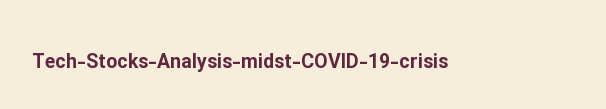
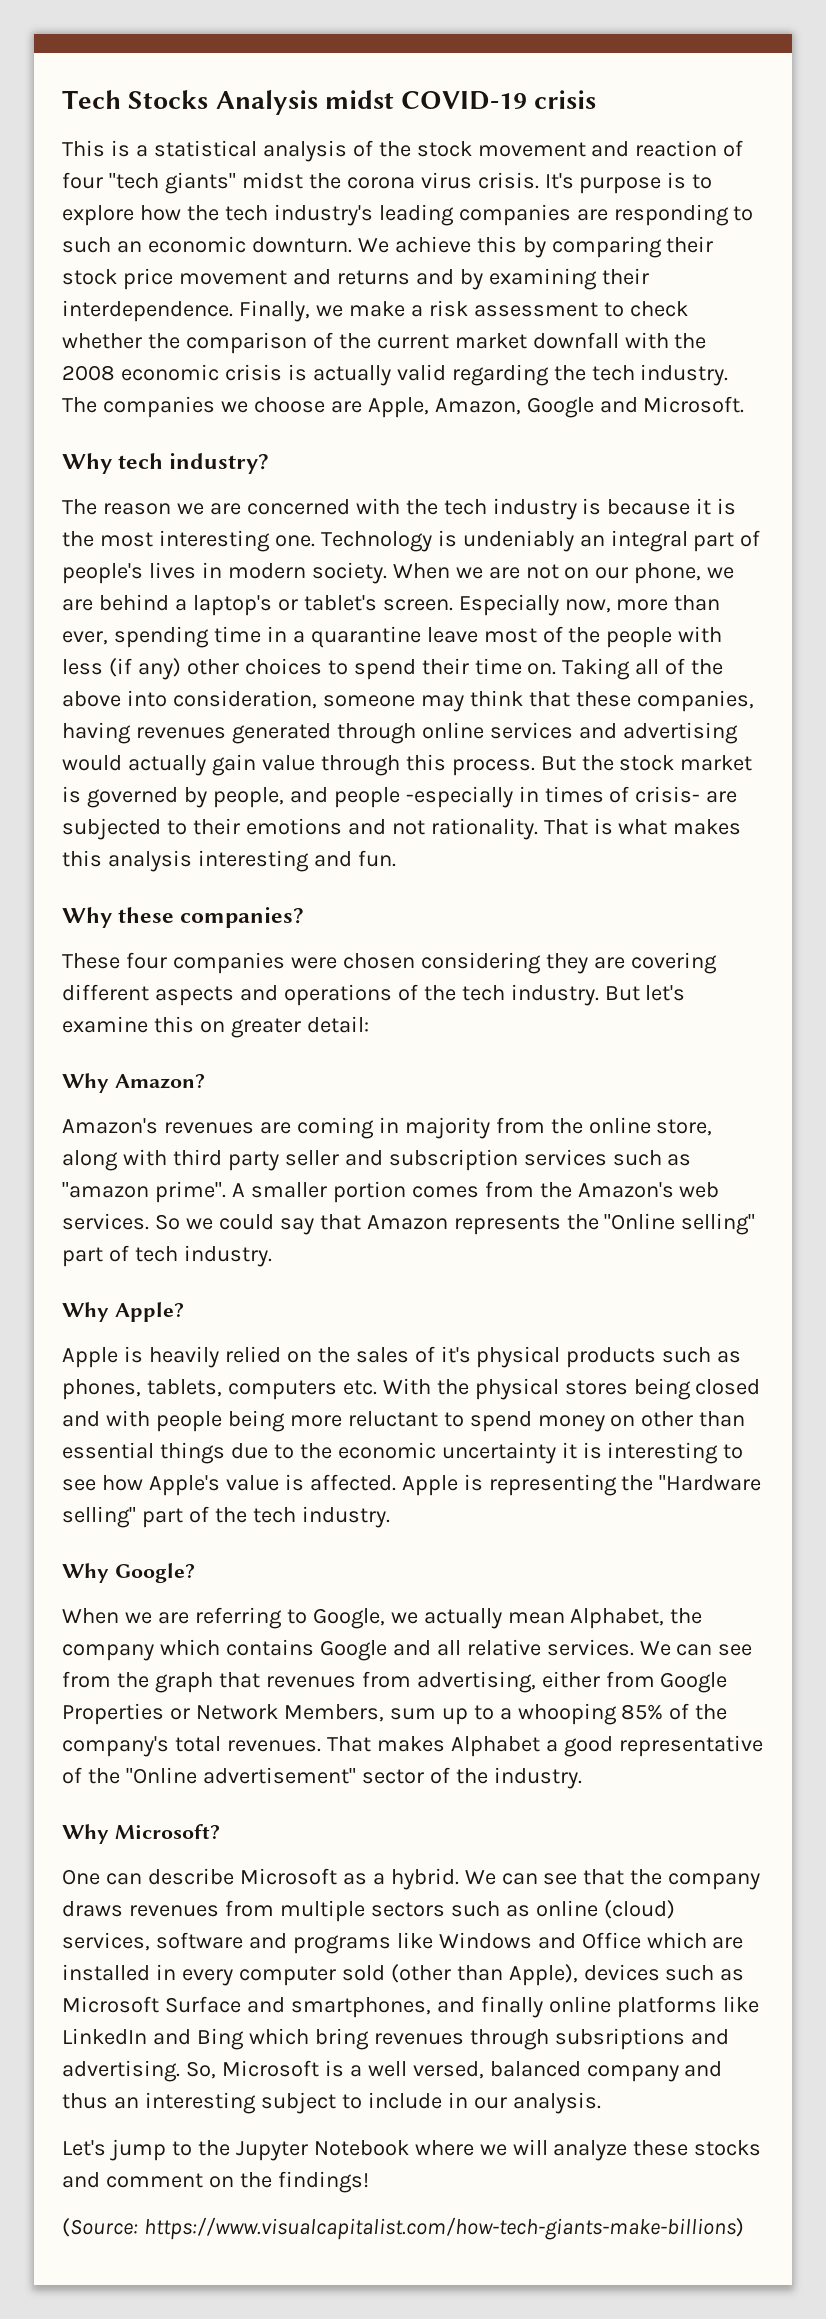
- Tech-Stocks-Analysis-midst-COVID-19-crisis
+ Tech Stocks Analysis midst COVID-19 crisis
+ This is a statistical analysis of the stock movement and reaction of four "tech giants" midst the corona virus crisis. It's purpose is to explore how the tech industry's leading companies are responding to such an economic downturn. We achieve this by comparing their stock price movement and returns and by examining their interdependence. Finally, we make a risk assessment to check whether the comparison of the current market downfall with the 2008 economic crisis is actually valid regarding the tech industry. The companies we choose are Apple, Amazon, Google and Microsoft.
+ Why tech industry?
+ The reason we are concerned with the tech industry is because it is the most interesting one. Technology is undeniably an integral part of people's lives in modern society. When we are not on our phone, we are behind a laptop's or tablet's screen. Especially now, more than ever, spending time in a quarantine leave most of the people with less (if any) other choices to spend their time on. Taking all of the above into consideration, someone may think that these companies, having revenues generated through online services and advertising would actually gain value through this process. But the stock market is governed by people, and people -especially in times of crisis- are subjected to their emotions and not rationality. That is what makes this analysis interesting and fun.
+ Why these companies?
+ These four companies were chosen considering they are covering different aspects and operations of the tech industry. But let's examine this on greater detail:
+ Why Amazon?
+ Amazon's revenues are coming in majority from the online store, along with third party seller and subscription services such as "amazon prime". A smaller portion comes from the Amazon's web services. So we could say that Amazon represents the "Online selling" part of tech industry.
+ Why Apple?
+ Apple is heavily relied on the sales of it's physical products such as phones, tablets, computers etc. With the physical stores being closed and with people being more reluctant to spend money on other than essential things due to the economic uncertainty it is interesting to see how Apple's value is affected. Apple is representing the "Hardware selling" part of the tech industry.
+ Why Google?
+ When we are referring to Google, we actually mean Alphabet, the company which contains Google and all relative services. We can see from the graph that revenues from advertising, either from Google Properties or Network Members, sum up to a whooping 85% of the company's total revenues. That makes Alphabet a good representative of the "Online advertisement" sector of the industry.
+ Why Microsoft?
+ One can describe Microsoft as a hybrid. We can see that the company draws revenues from multiple sectors such as online (cloud) services, software and programs like Windows and Office which are installed in every computer sold (other than Apple), devices such as Microsoft Surface and smartphones, and finally online platforms like LinkedIn and Bing which bring revenues through subsriptions and advertising. So, Microsoft is a well versed, balanced company and thus an interesting subject to include in our analysis.
+ Let's jump to the Jupyter Notebook where we will analyze these stocks and comment on the findings!
+ (Source: https://www.visualcapitalist.com/how-tech-giants-make-billions)

